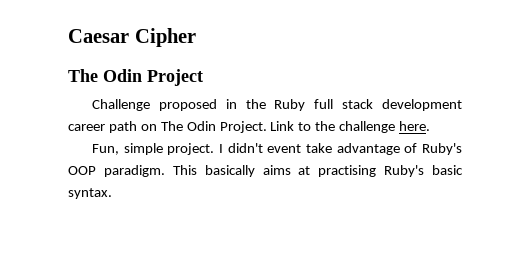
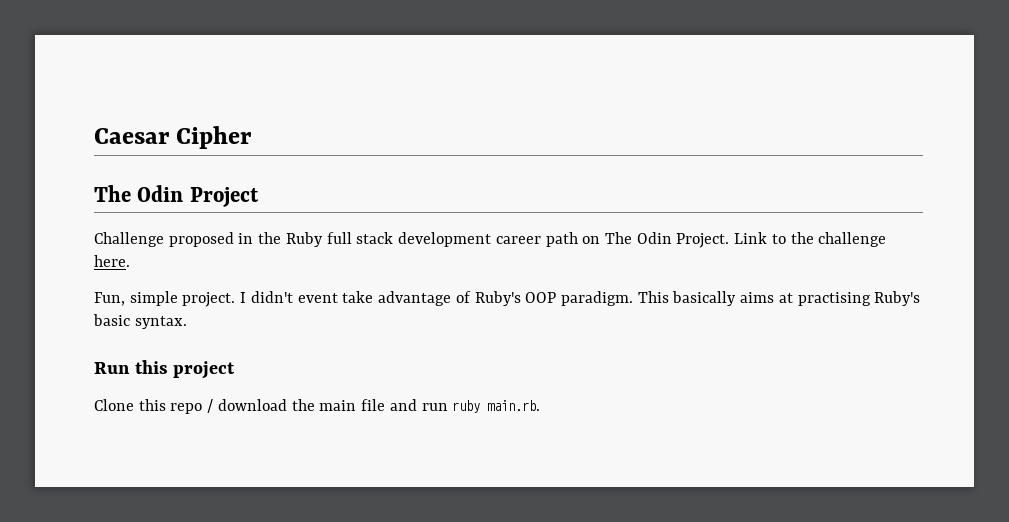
+ Run this project
+ Clone this repo / download the main file and run ruby main.rb.

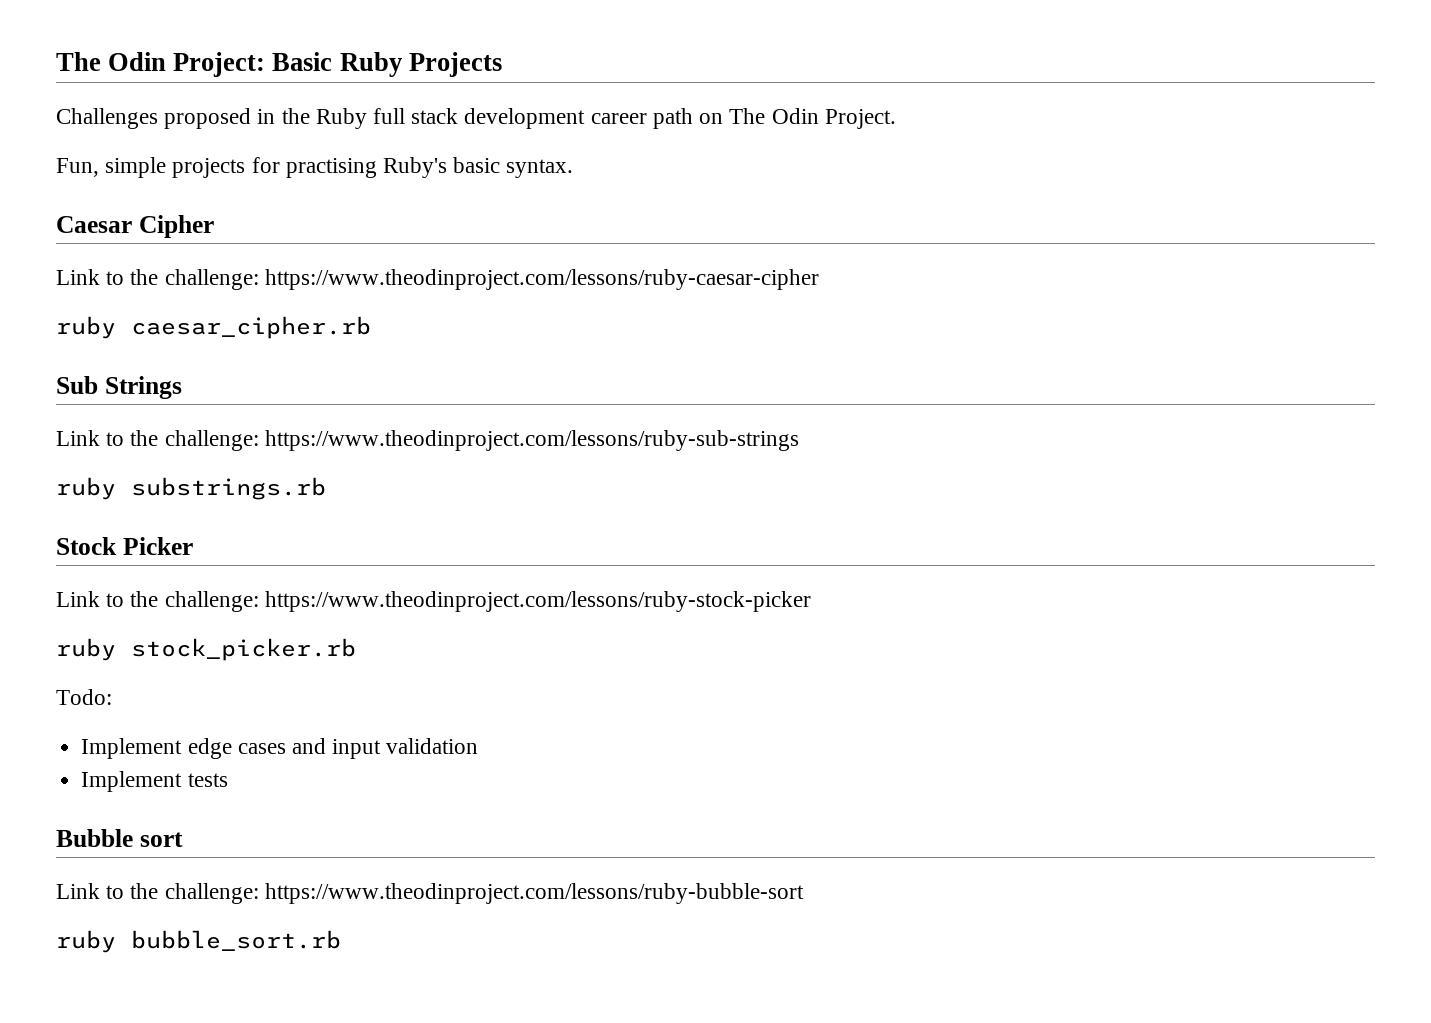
+ The Odin Project: Basic Ruby Projects
+ Challenges proposed in the Ruby full stack development career path on The Odin Project.
+ Fun, simple projects for practising Ruby's basic syntax.
  Caesar Cipher
- The Odin Project
- Challenge proposed in the Ruby full stack development career path on The Odin Project. Link to the challenge here.
- Fun, simple project. I didn't event take advantage of Ruby's OOP paradigm. This basically aims at practising Ruby's basic syntax.
- Run this project
- Clone this repo / download the main file and run ruby main.rb.
+ Link to the challenge: https://www.theodinproject.com/lessons/ruby-caesar-cipher
+ ruby caesar_cipher.rb
+ Sub Strings
+ Link to the challenge: https://www.theodinproject.com/lessons/ruby-sub-strings
+ ruby substrings.rb
+ Stock Picker
+ Link to the challenge: https://www.theodinproject.com/lessons/ruby-stock-picker
+ ruby stock_picker.rb
+ Todo:
+ Implement edge cases and input validation
+ Implement tests
+ Bubble sort
+ Link to the challenge: https://www.theodinproject.com/lessons/ruby-bubble-sort
+ ruby bubble_sort.rb

